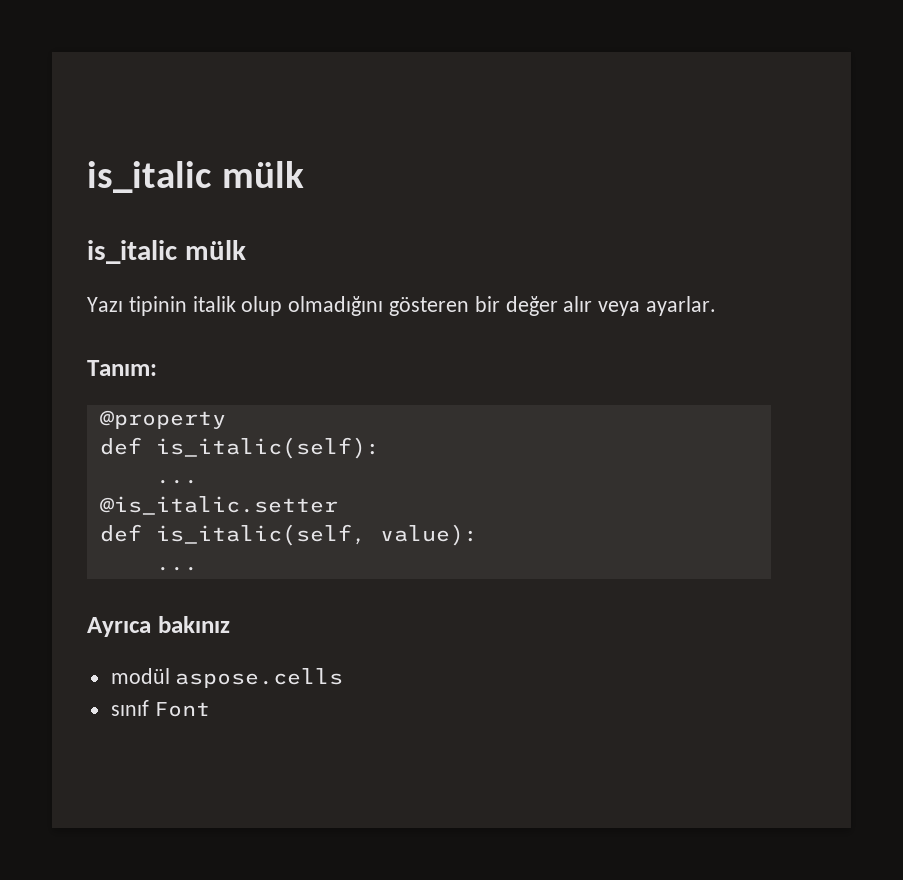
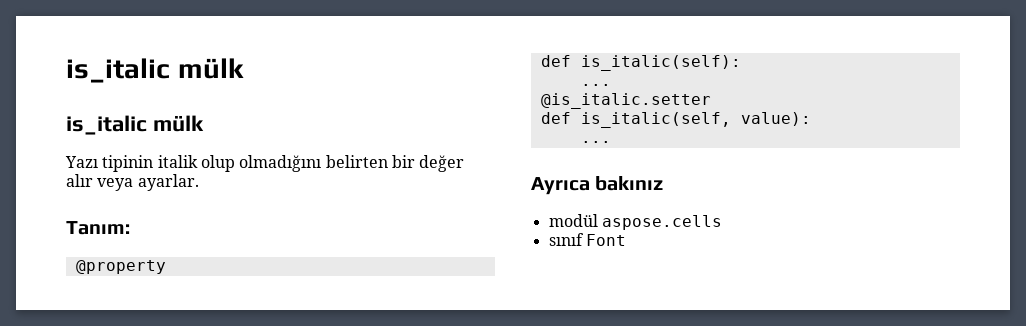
- Yazı tipinin italik olup olmadığını gösteren bir değer alır veya ayarlar.
+ Yazı tipinin italik olup olmadığını belirten bir değer alır veya ayarlar.

